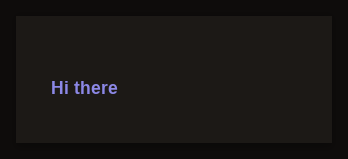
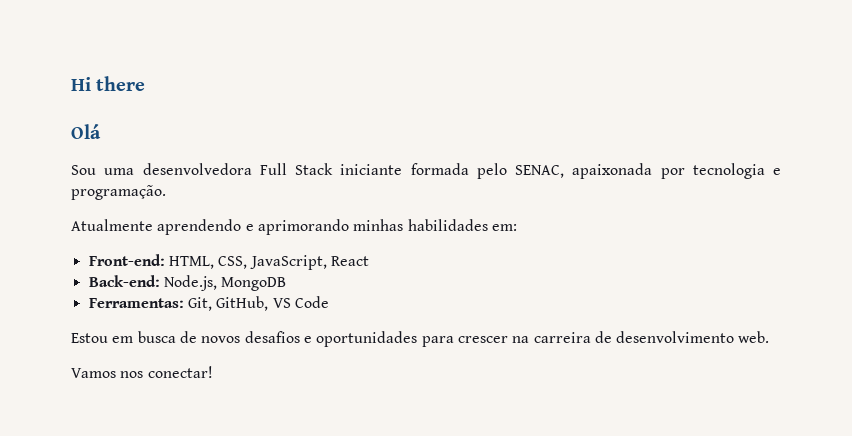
+ Olá
+ Sou uma desenvolvedora Full Stack iniciante formada pelo SENAC, apaixonada por tecnologia e programação.
+ Atualmente aprendendo e aprimorando minhas habilidades em:
+ Front-end: HTML, CSS, JavaScript, React
+ Back-end: Node.js, MongoDB
+ Ferramentas: Git, GitHub, VS Code
+ Estou em busca de novos desafios e oportunidades para crescer na carreira de desenvolvimento web.
+ Vamos nos conectar!

